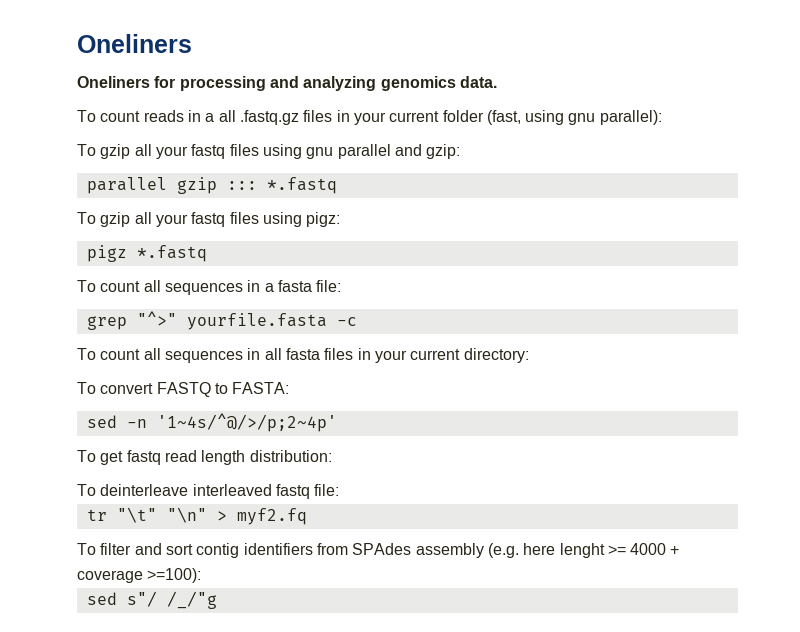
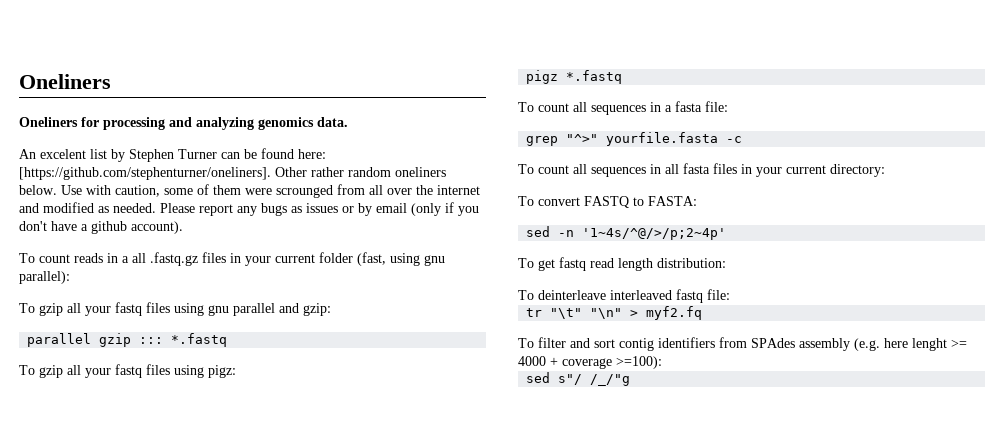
+ An excelent list by Stephen Turner can be found here: [https://github.com/stephenturner/oneliners]. Other rather random oneliners below. Use with caution, some of them were scrounged from all over the internet and modified as needed. Please report any bugs as issues or by email (only if you don't have a github account).

